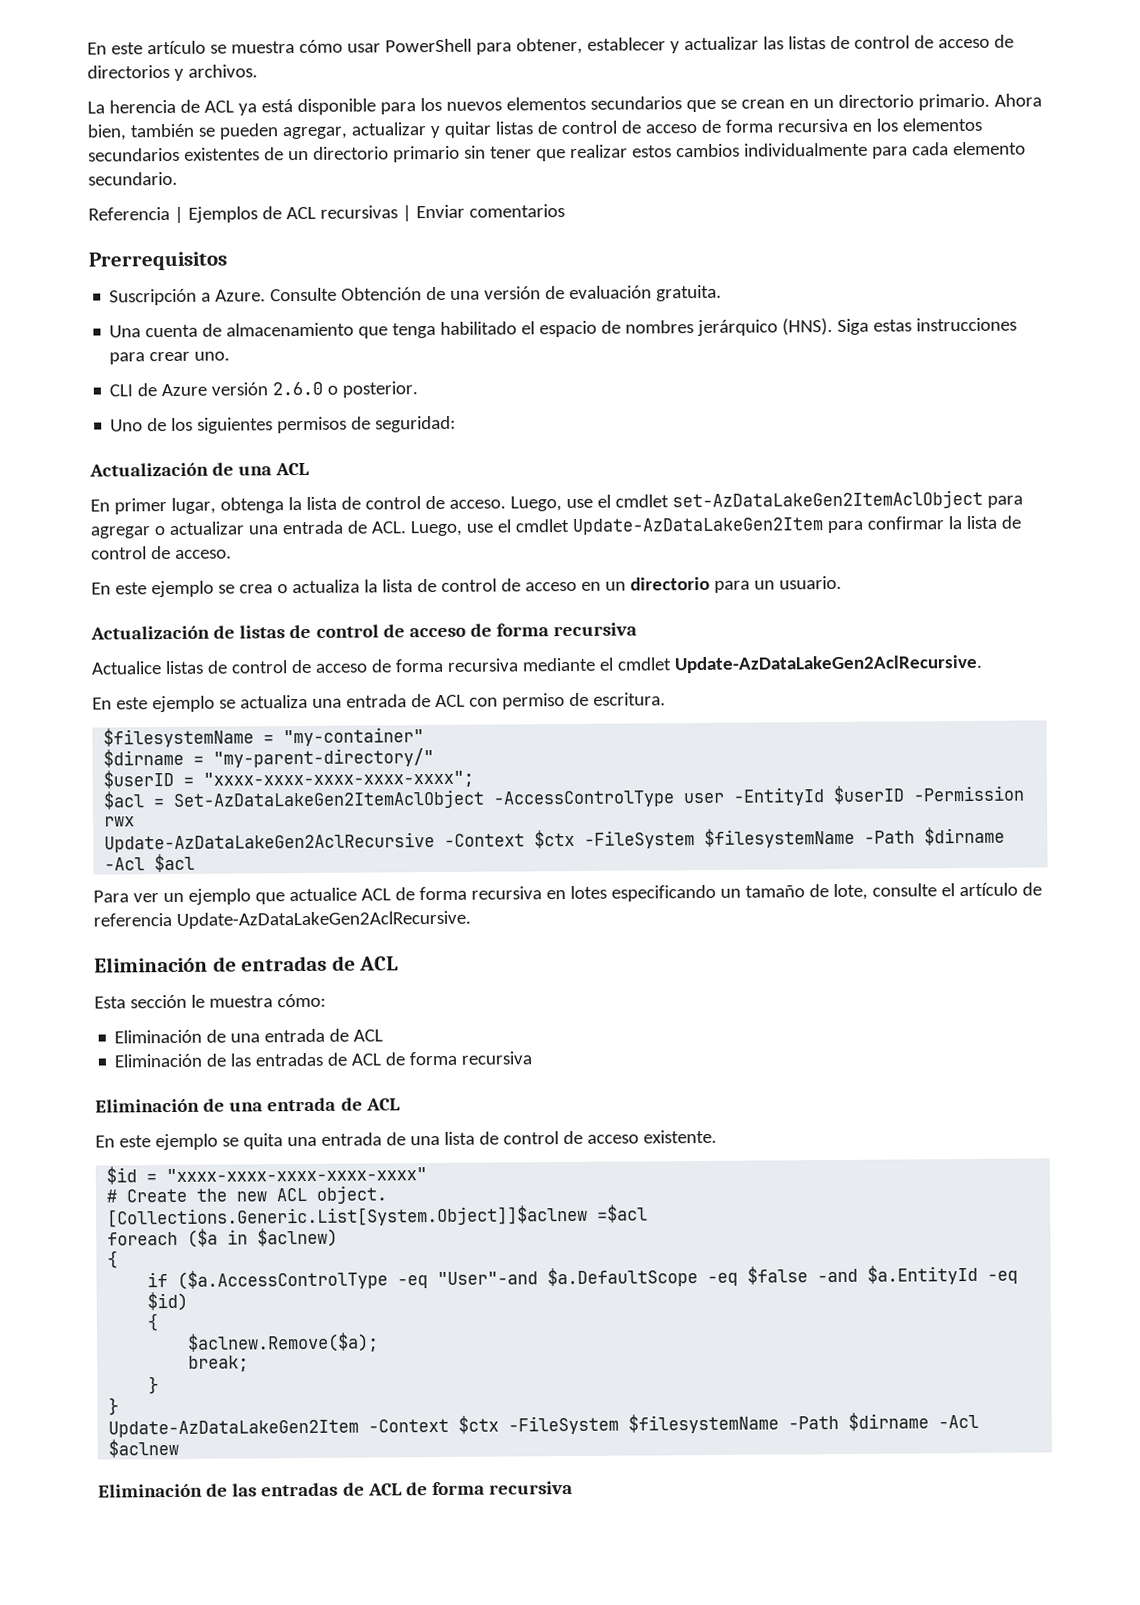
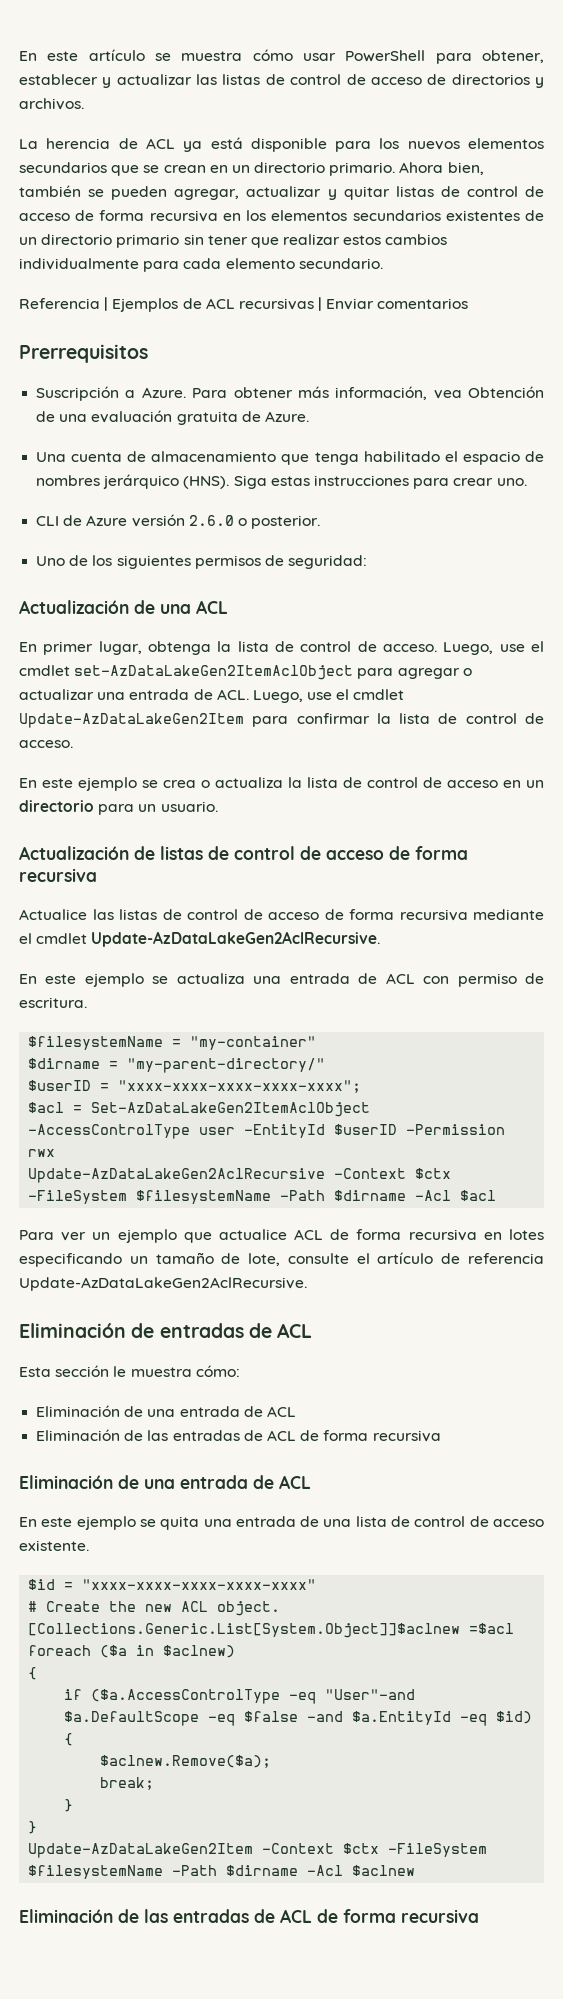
- Consulte Obtención de una versión de evaluación gratuita.
+ Para obtener más información, vea Obtención de una evaluación gratuita de Azure.
- Actualice listas de control de acceso de forma recursiva mediante el cmdlet Update-AzDataLakeGen2AclRecursive.
+ Actualice las listas de control de acceso de forma recursiva mediante el cmdlet Update-AzDataLakeGen2AclRecursive.

